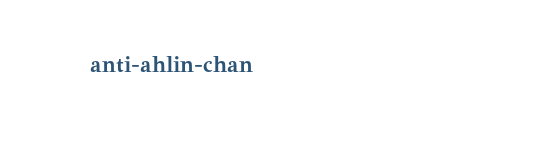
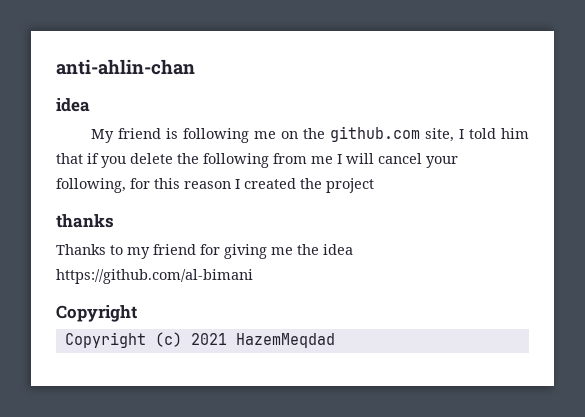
  anti-ahlin-chan
+ idea
+ My friend is following me on the github.com site, I told him that if you delete the following from me I will cancel your following, for this reason I created the project
+ thanks
+ Thanks to my friend for giving me the idea https://github.com/al-bimani
+ Copyright
+ Copyright (c) 2021 HazemMeqdad

